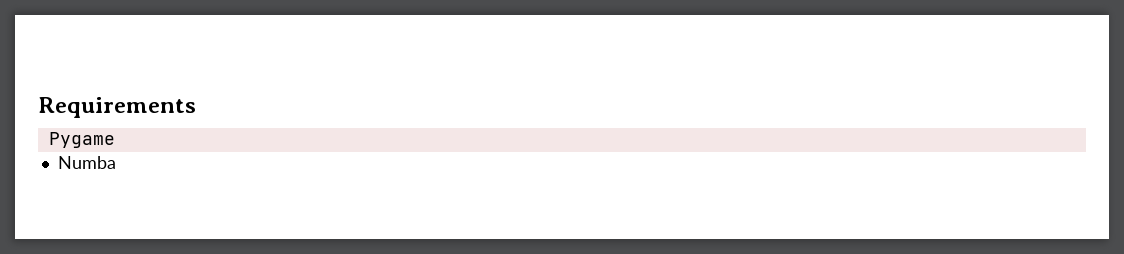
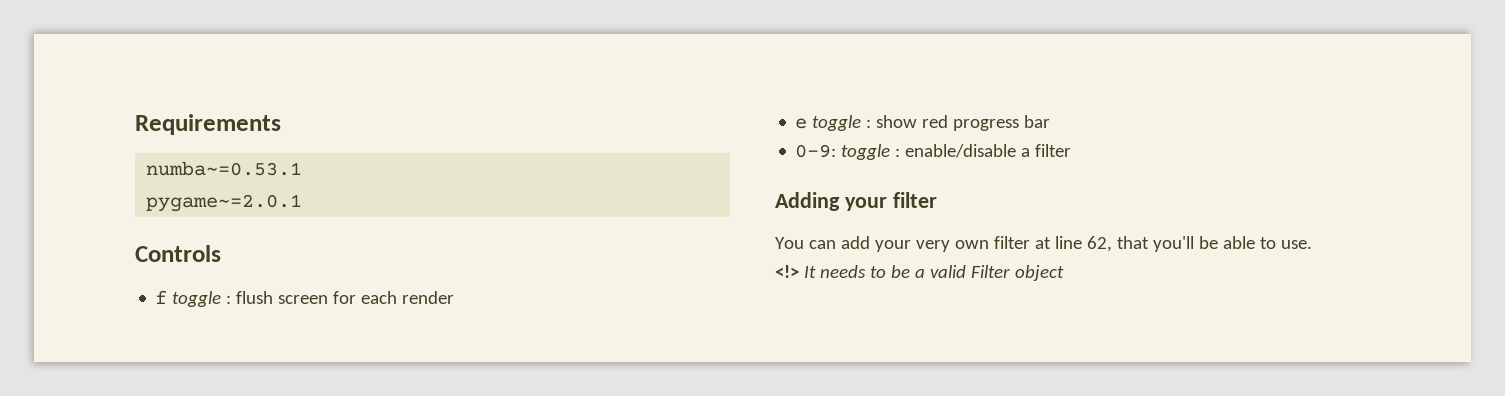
- Pygame
- Numba
+ numba~=0.53.1
+ pygame~=2.0.1
+ Controls
+ f toggle : flush screen for each render
+ e toggle : show red progress bar
+ 0-9: toggle : enable/disable a filter
+ Adding your filter
+ You can add your very own filter at line 62, that you'll be able to use.
+ <!> It needs to be a valid Filter object

